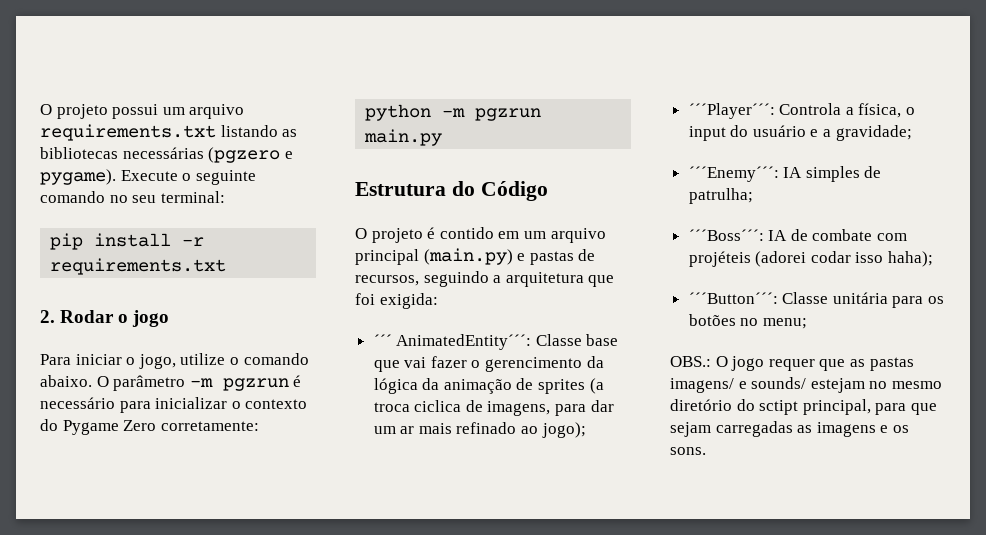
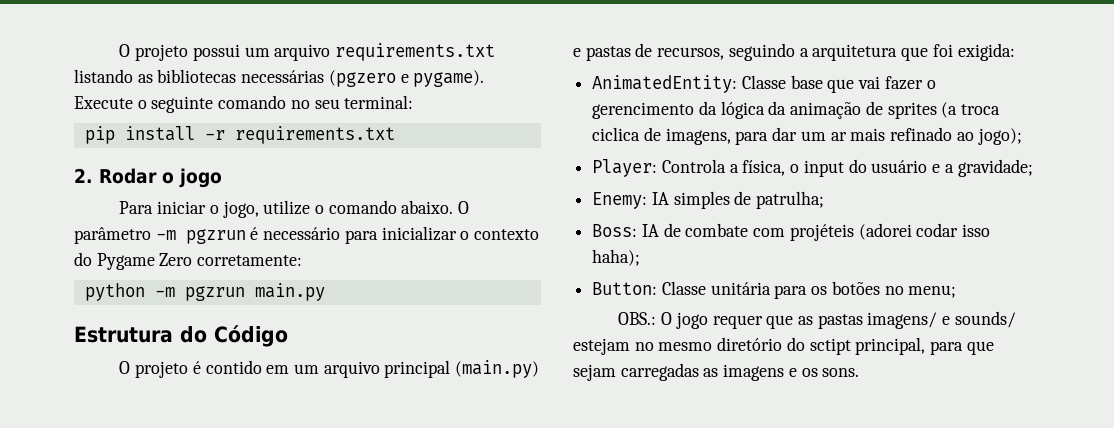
- ´´´ AnimatedEntity´´´: Classe base que vai fazer o gerencimento da lógica da animação de sprites (a troca ciclica de imagens, para dar um ar mais refinado ao jogo);
+ AnimatedEntity: Classe base que vai fazer o gerencimento da lógica da animação de sprites (a troca ciclica de imagens, para dar um ar mais refinado ao jogo);
- ´´´Player´´´: Controla a física, o input do usuário e a gravidade;
+ Player: Controla a física, o input do usuário e a gravidade;
- ´´´Enemy´´´: IA simples de patrulha;
+ Enemy: IA simples de patrulha;
- ´´´Boss´´´: IA de combate com projéteis (adorei codar isso haha);
+ Boss: IA de combate com projéteis (adorei codar isso haha);
- ´´´Button´´´: Classe unitária para os botões no menu;
+ Button: Classe unitária para os botões no menu;

